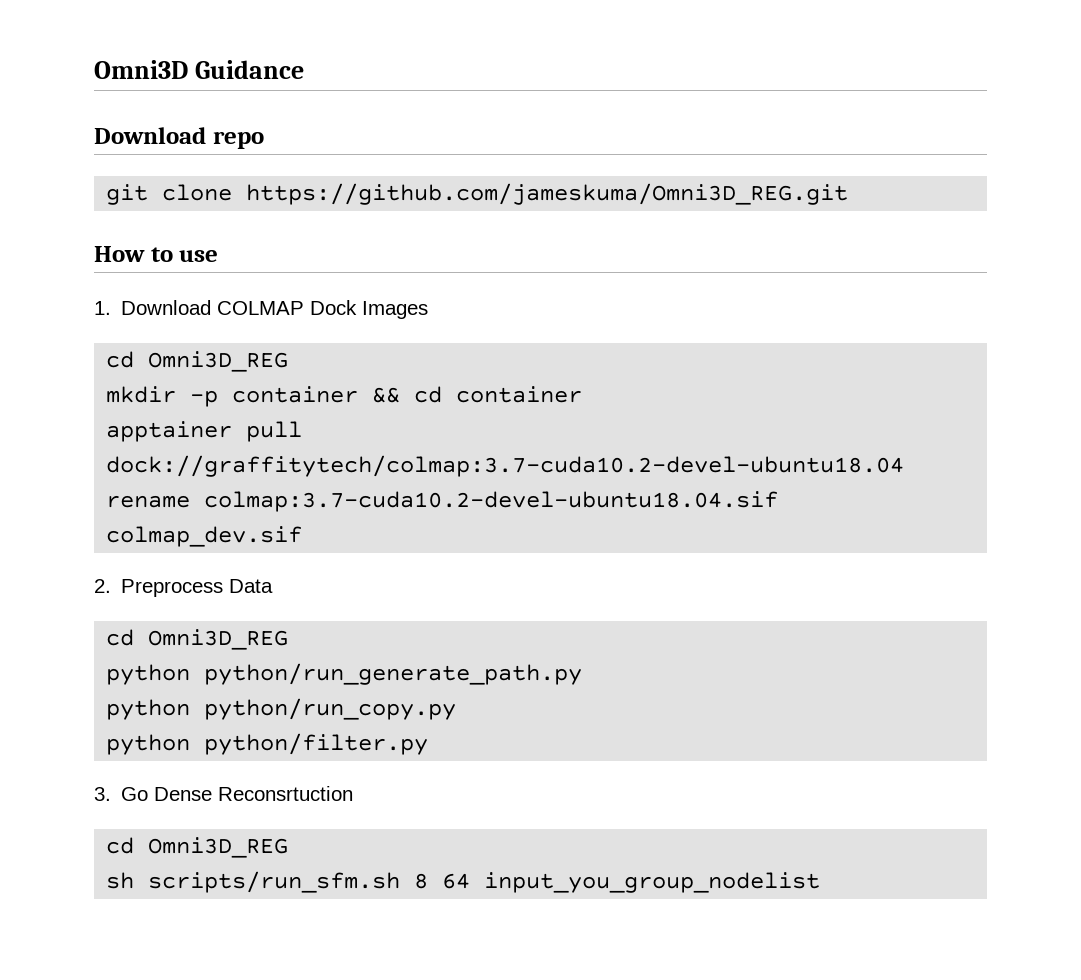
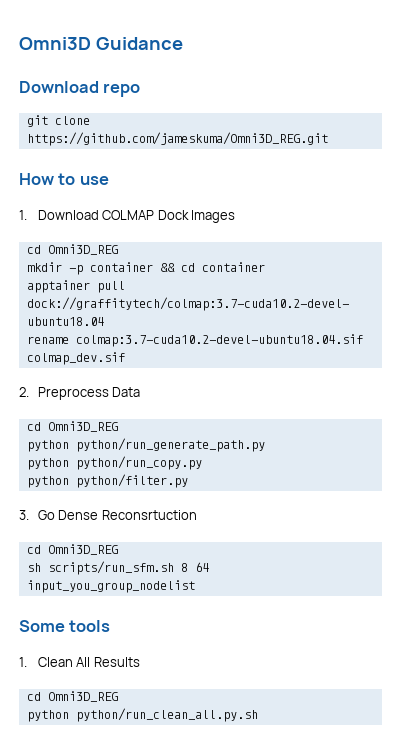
+ Some tools
+ 1. Clean All Results
+ cd Omni3D_REG
+ python python/run_clean_all.py.sh

